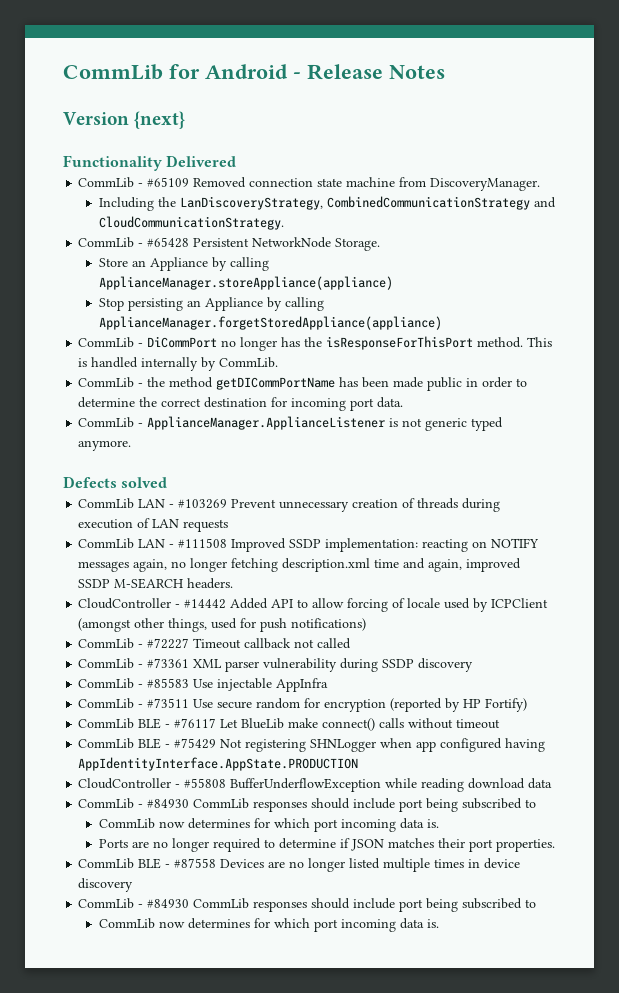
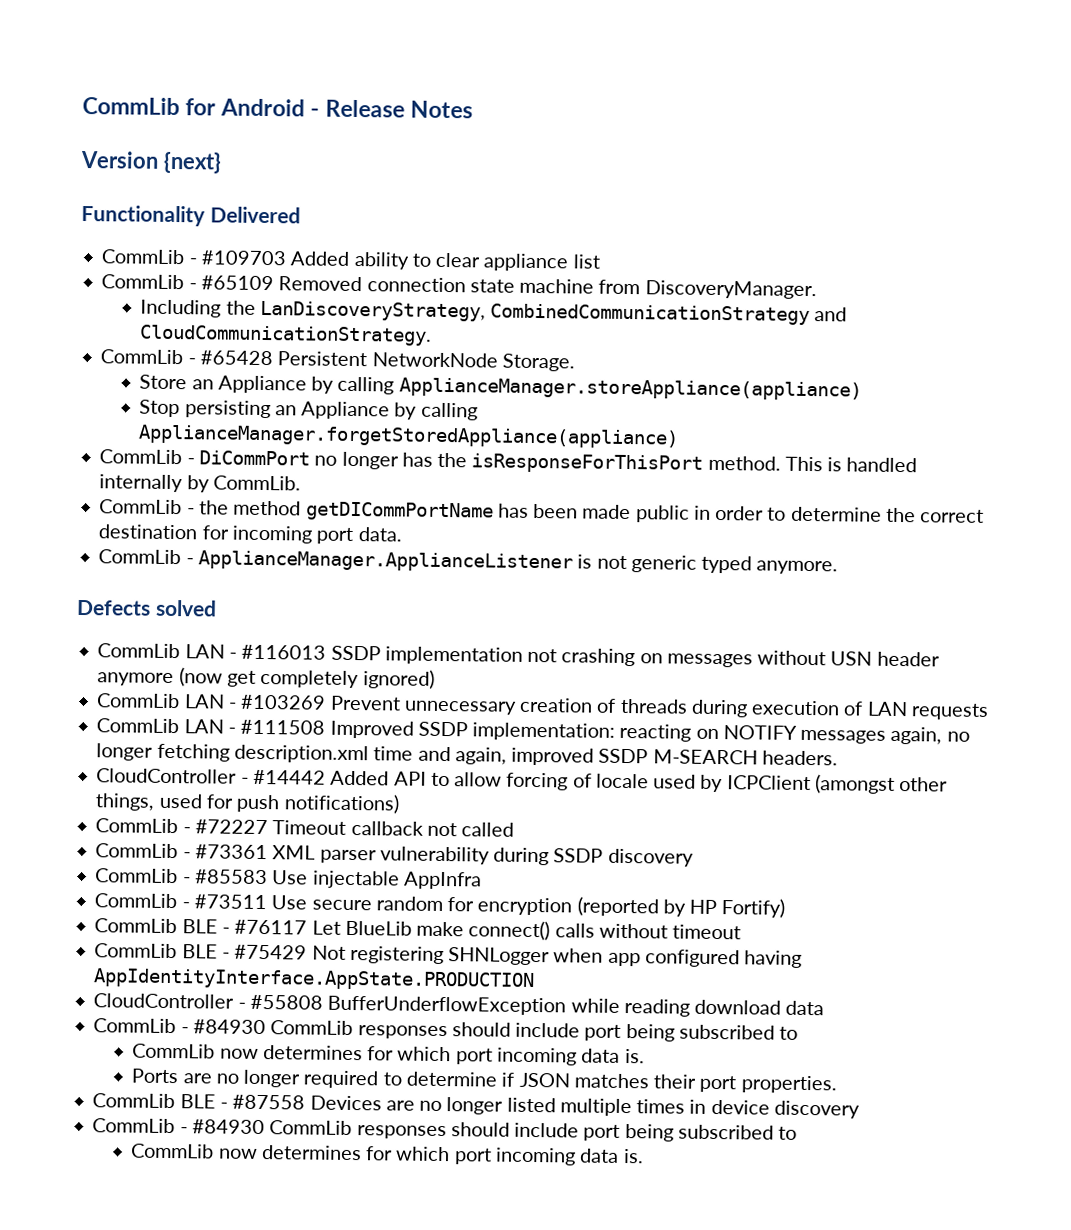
+ CommLib - #109703 Added ability to clear appliance list
+ CommLib LAN - #116013 SSDP implementation not crashing on messages without USN header anymore (now get completely ignored)

